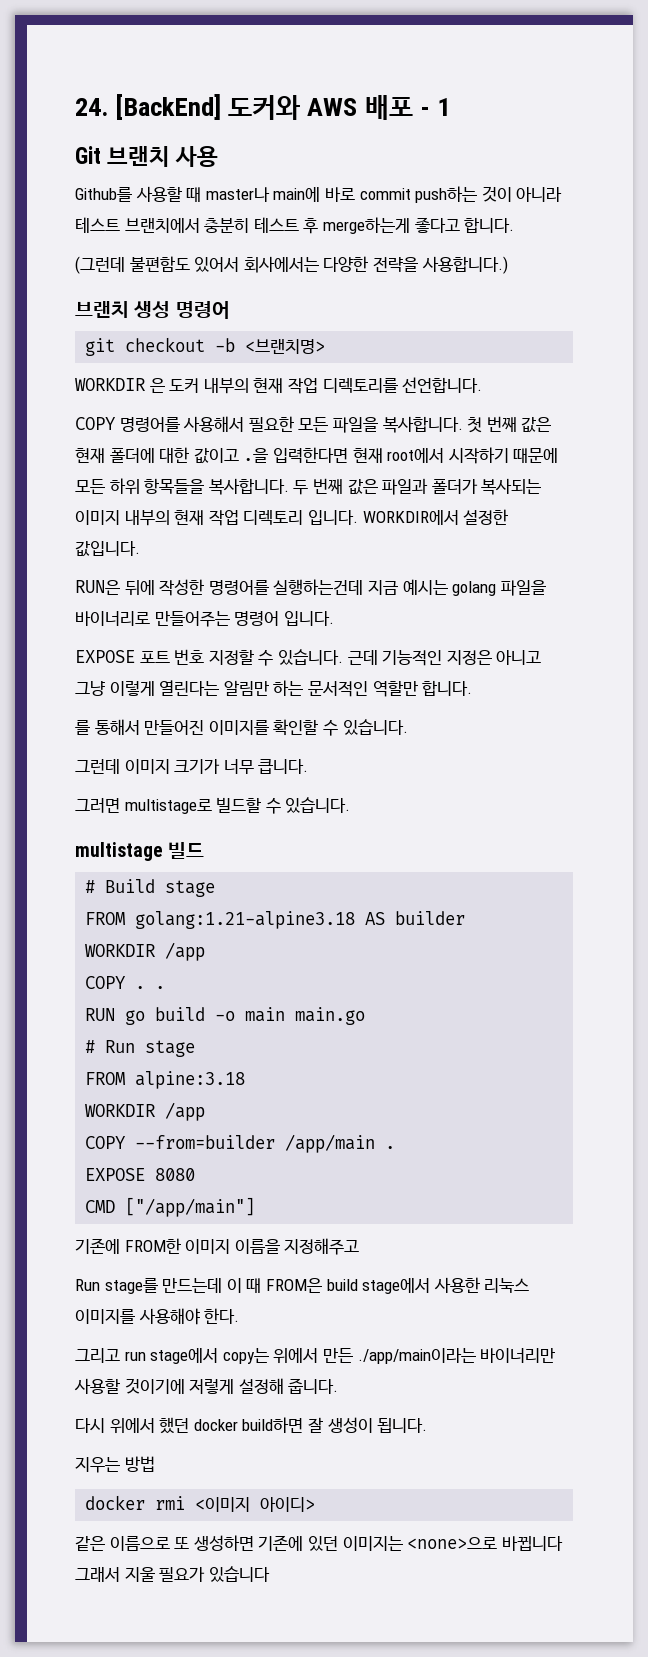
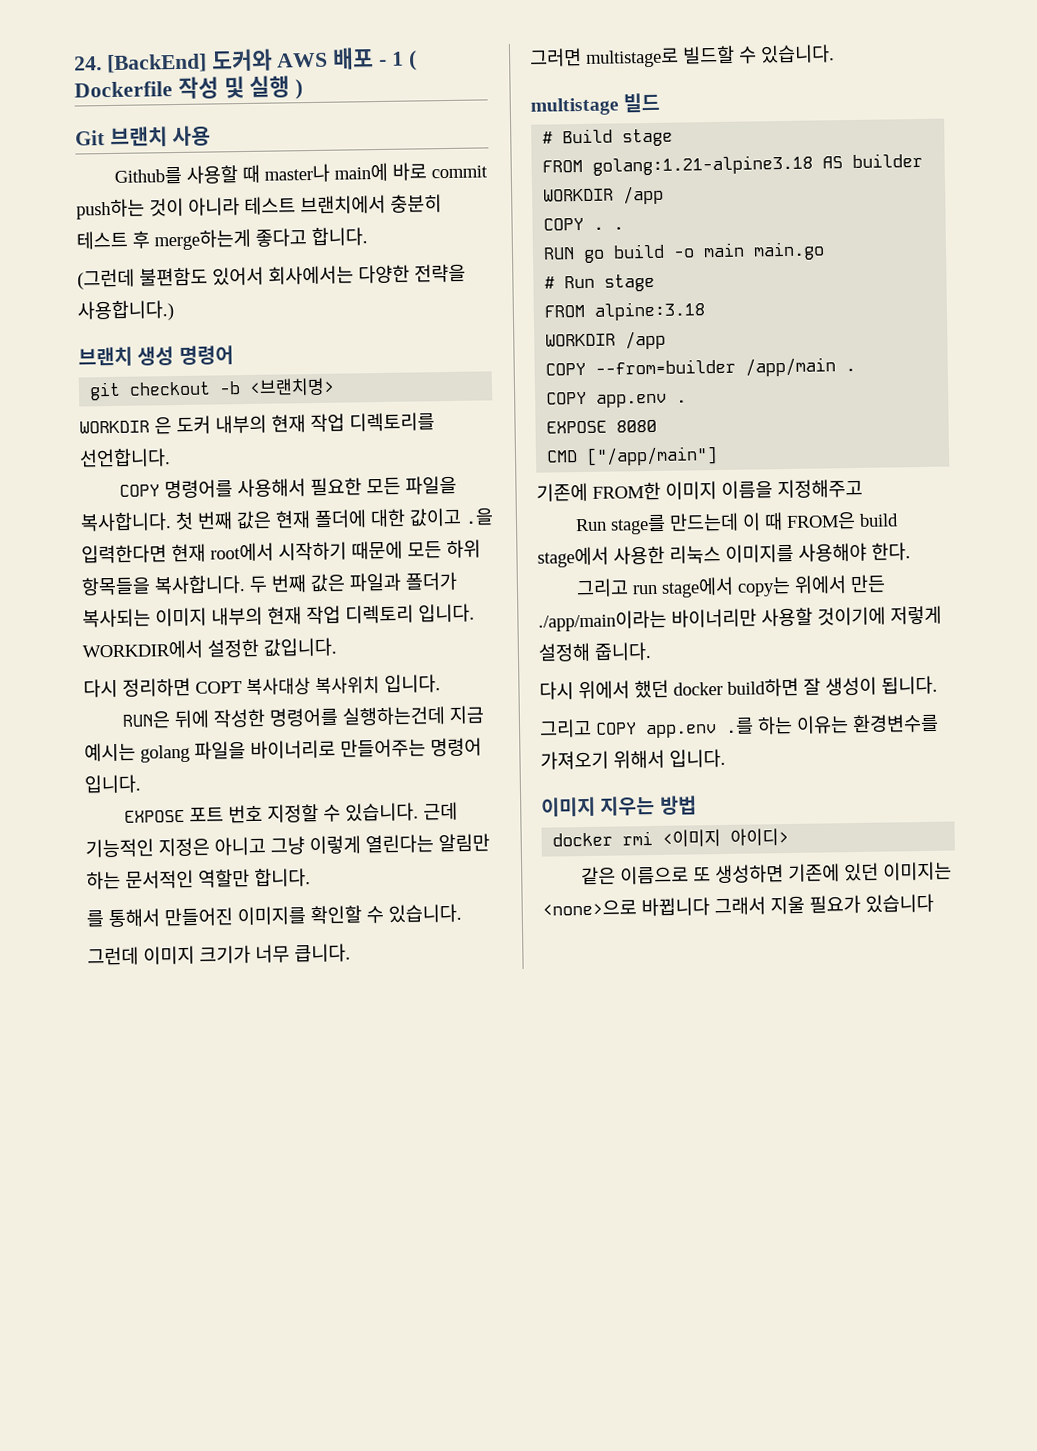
- 24. [BackEnd] 도커와 AWS 배포 - 1
+ 24. [BackEnd] 도커와 AWS 배포 - 1 ( Dockerfile 작성 및 실행 )
+ 다시 정리하면 COPT 복사대상 복사위치 입니다.
+ COPY app.env .
- 지우는 방법
+ 그리고 COPY app.env .를 하는 이유는 환경변수를 가져오기 위해서 입니다.
+ 이미지 지우는 방법

